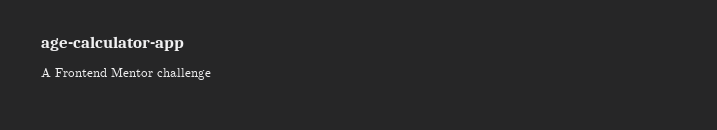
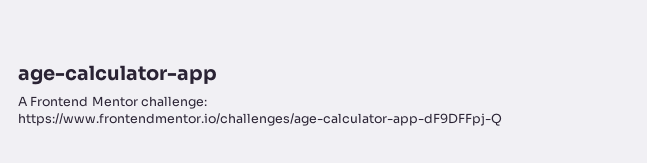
- A Frontend Mentor challenge
+ A Frontend Mentor challenge: https://www.frontendmentor.io/challenges/age-calculator-app-dF9DFFpj-Q

